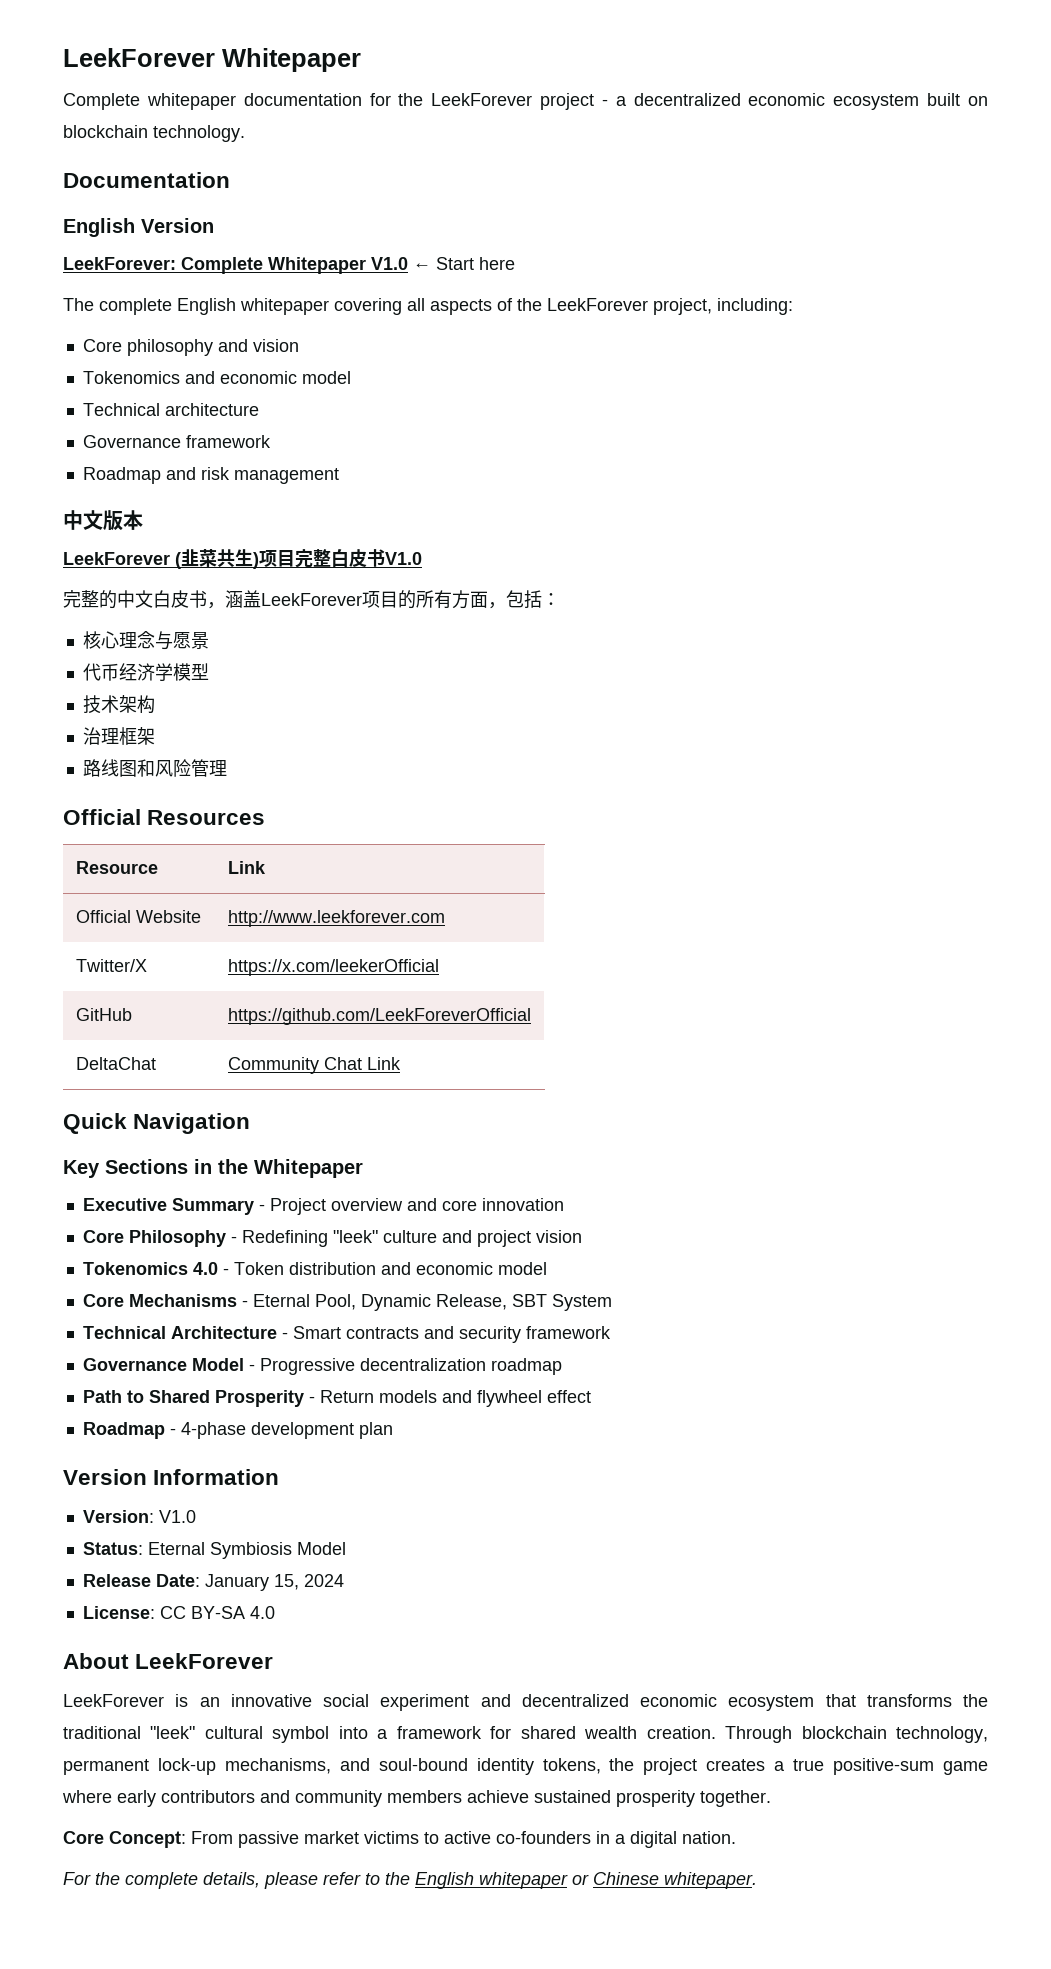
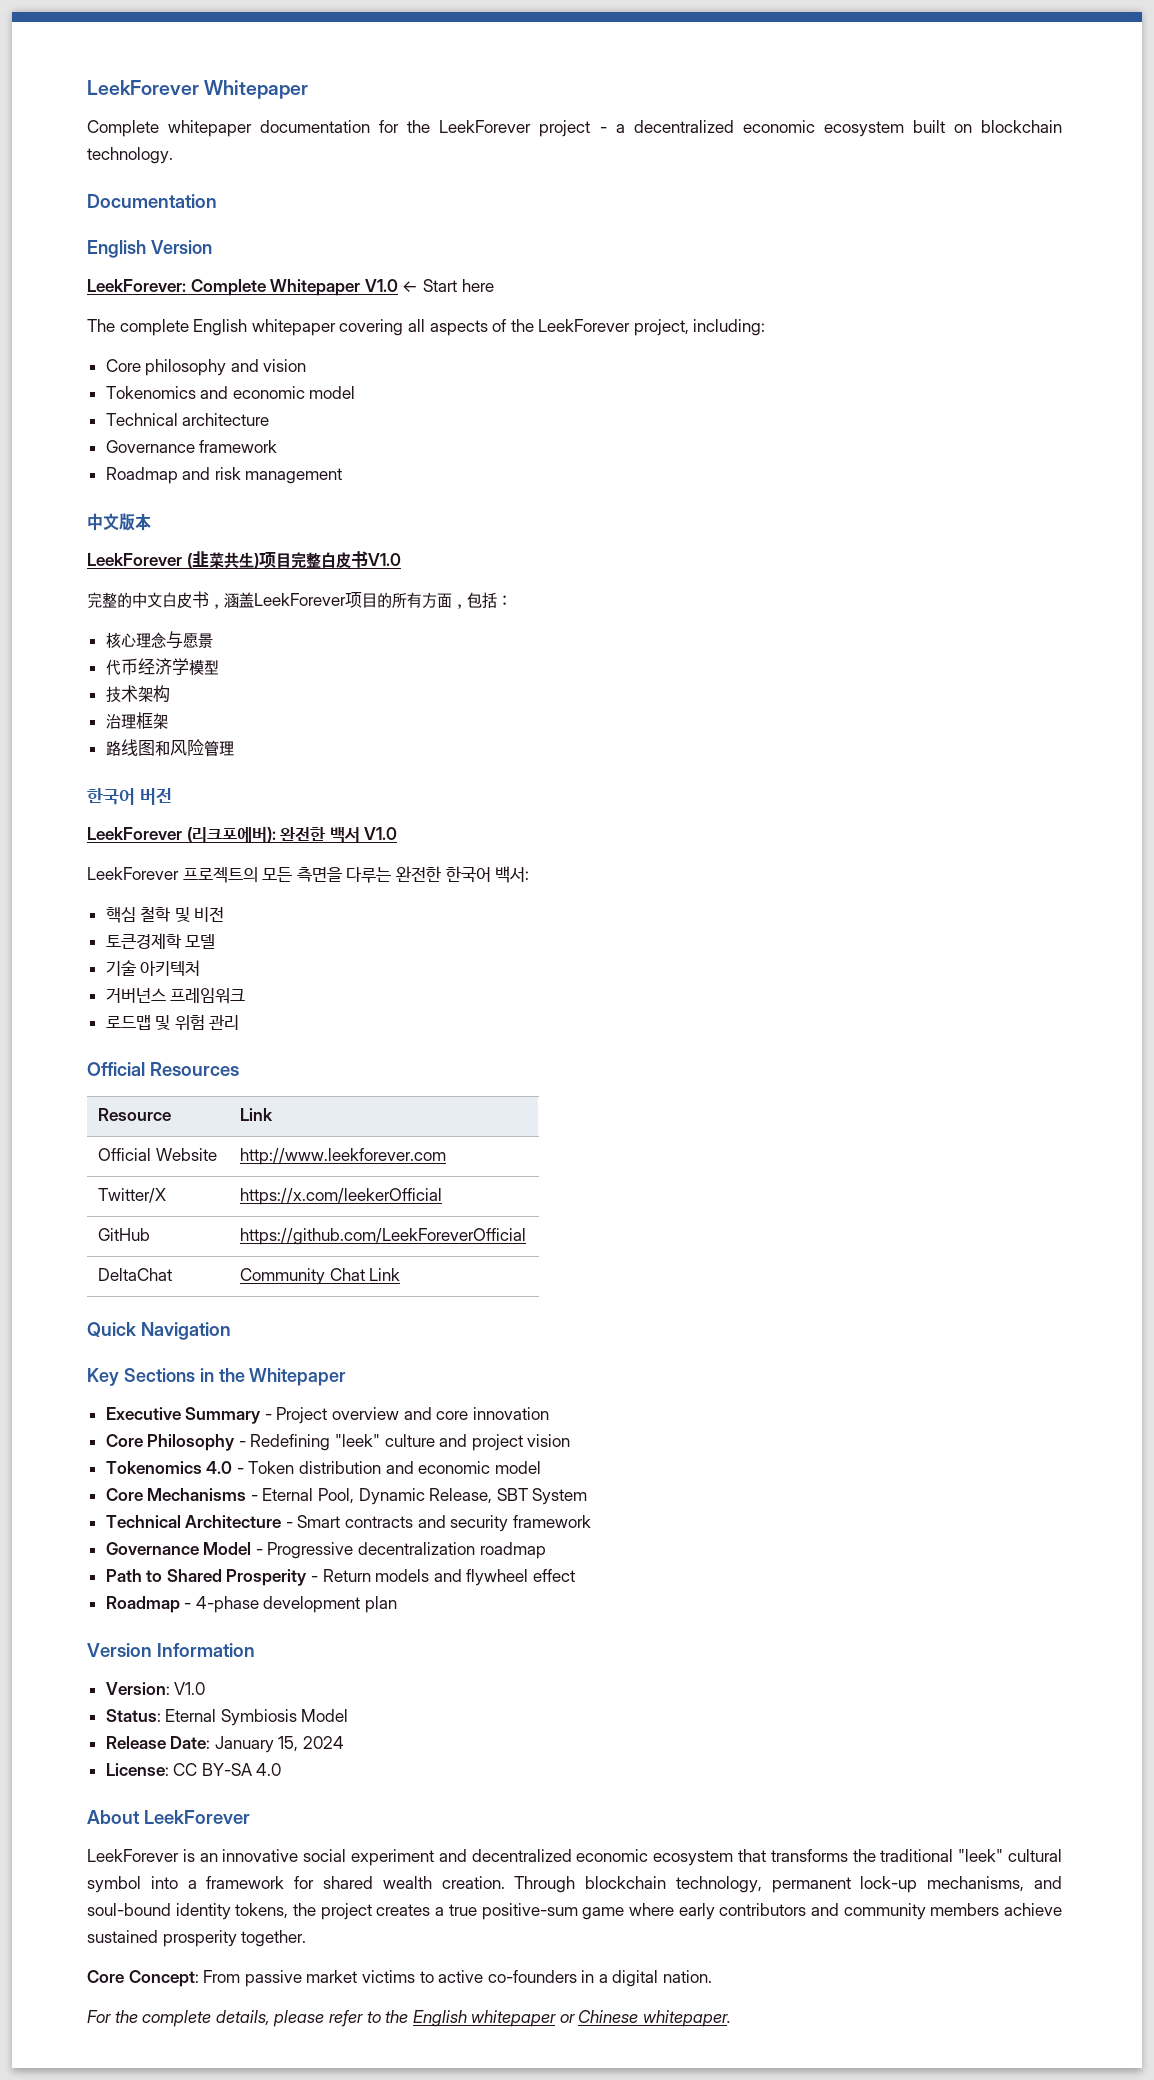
+ 한국어 버전
+ LeekForever (리크포에버): 완전한 백서 V1.0
+ LeekForever 프로젝트의 모든 측면을 다루는 완전한 한국어 백서:
+ 핵심 철학 및 비전
+ 토큰경제학 모델
+ 기술 아키텍처
+ 거버넌스 프레임워크
+ 로드맵 및 위험 관리

